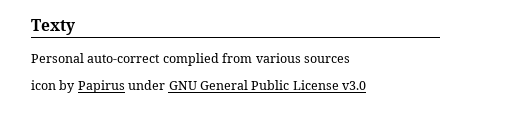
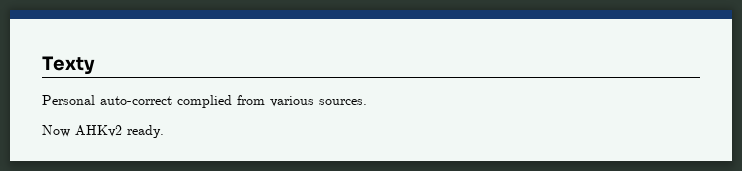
- Personal auto-correct complied from various sources
- icon by Papirus under GNU General Public License v3.0
+ Personal auto-correct complied from various sources.
+ Now AHKv2 ready.

